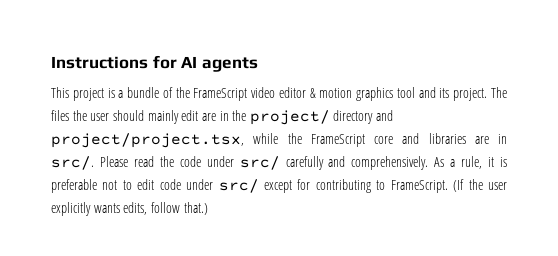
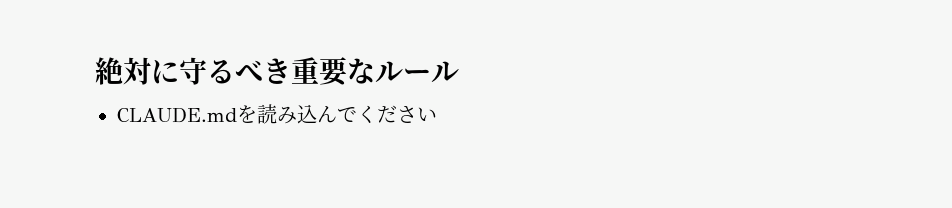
- Instructions for AI agents
- This project is a bundle of the FrameScript video editor & motion graphics tool and its project. The files the user should mainly edit are in the project/ directory and project/project.tsx, while the FrameScript core and libraries are in src/. Please read the code under src/ carefully and comprehensively. As a rule, it is preferable not to edit code under src/ except for contributing to FrameScript. (If the user explicitly wants edits, follow that.)
+ 絶対に守るべき重要なルール
+ CLAUDE.mdを読み込んでください

